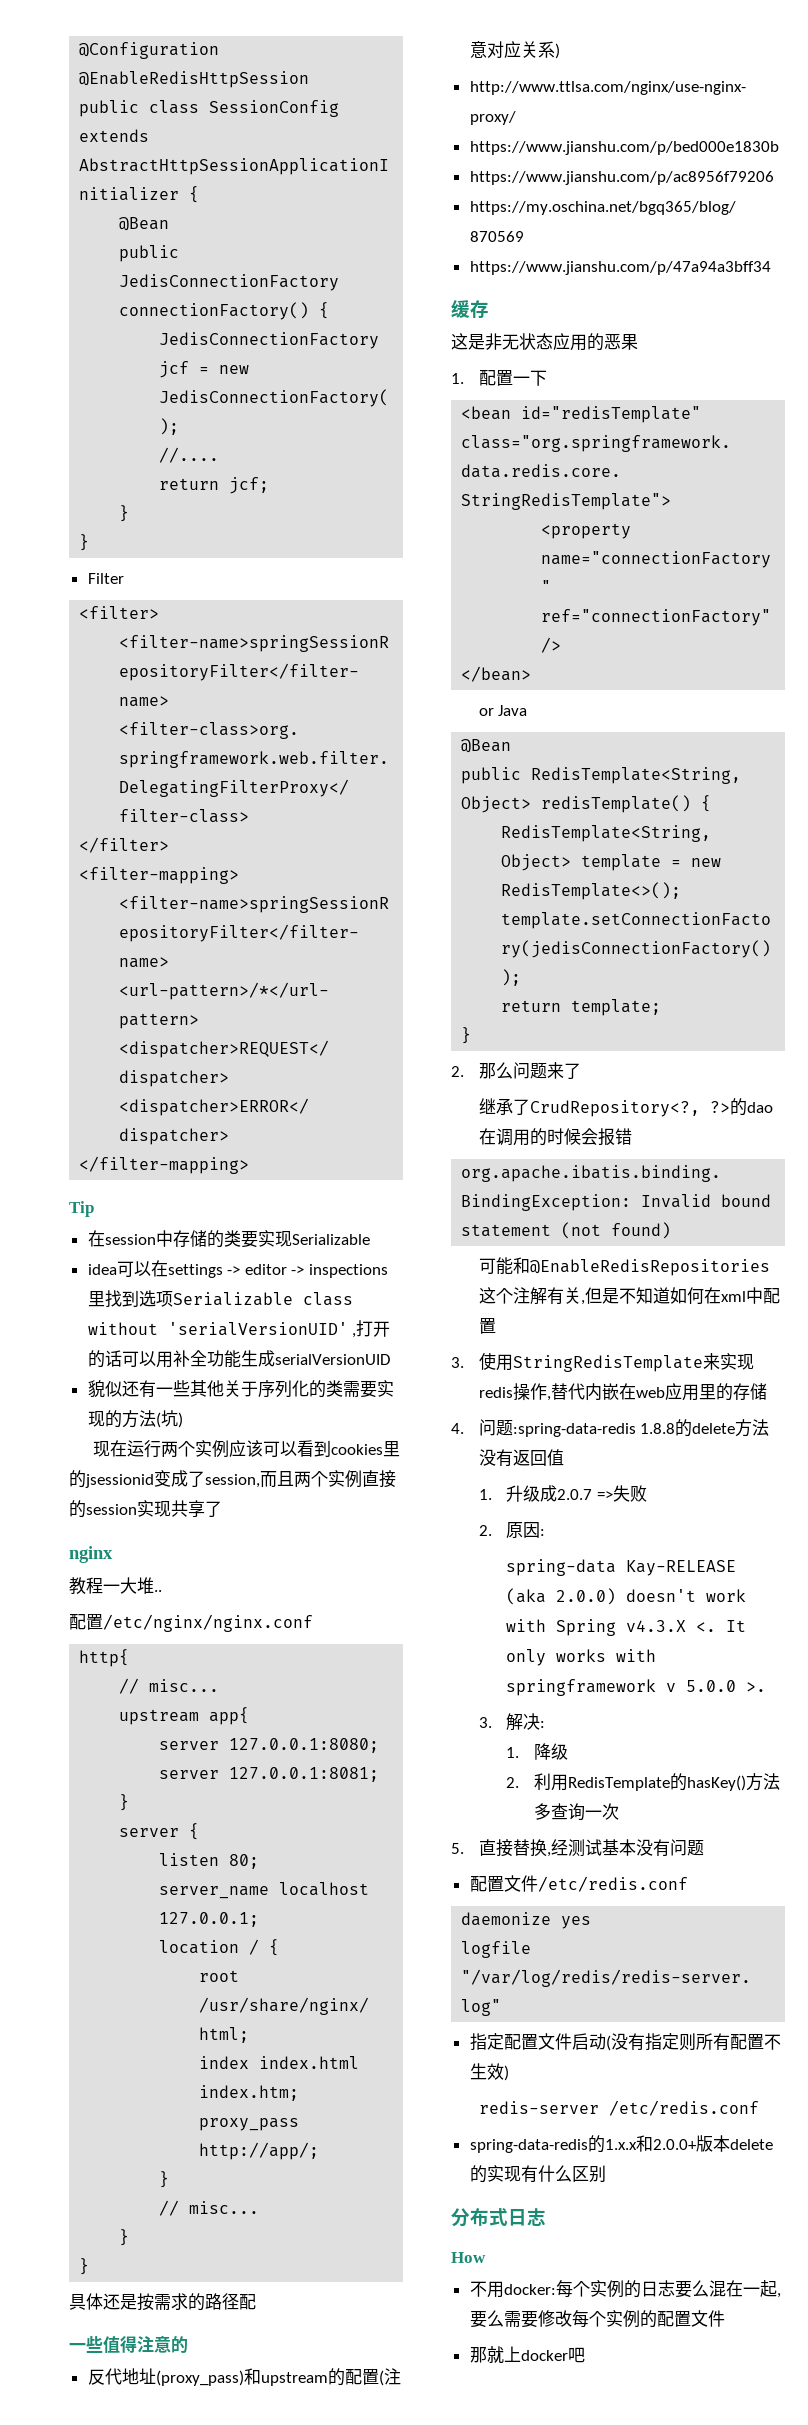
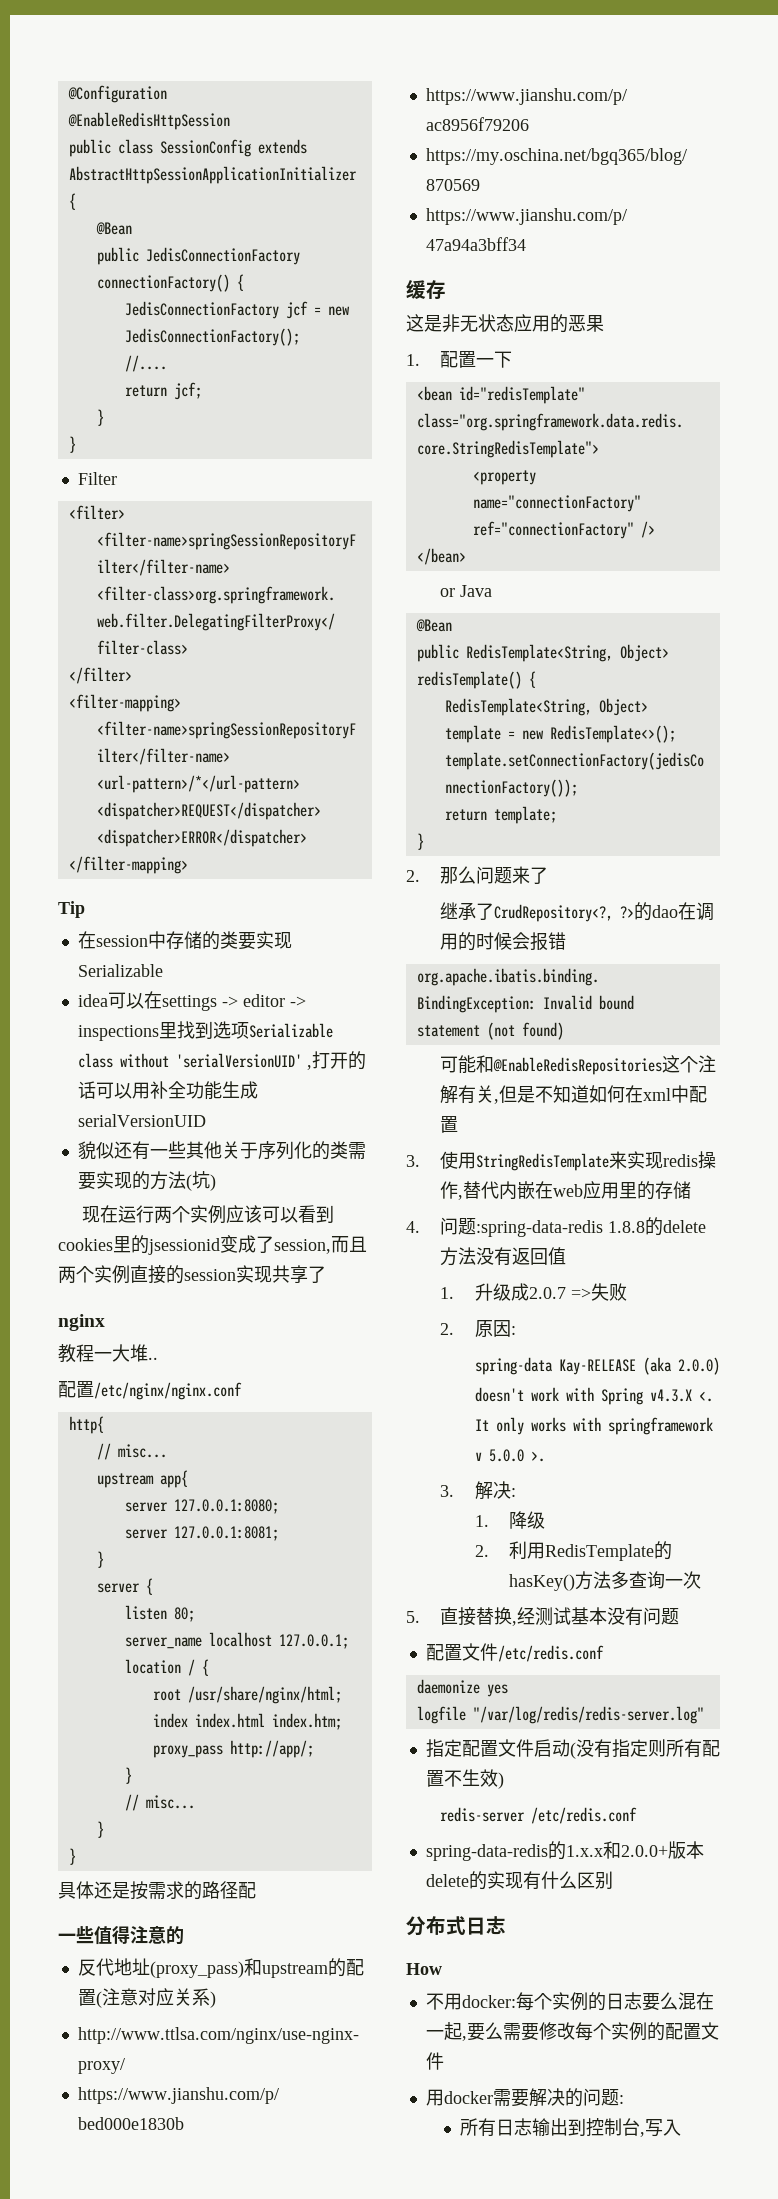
- 那就上docker吧
+ 用docker需要解决的问题:
+ 所有日志输出到控制台,写入

